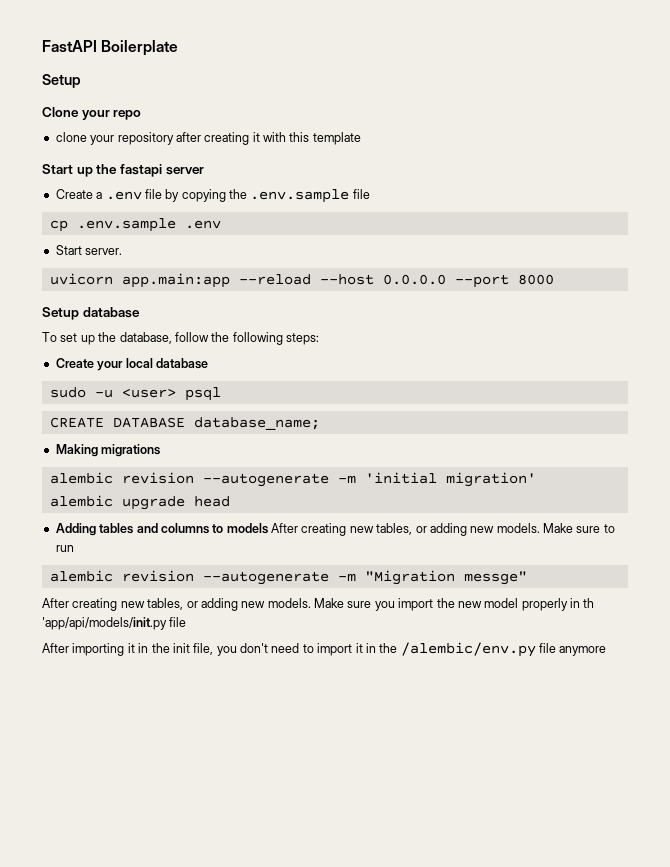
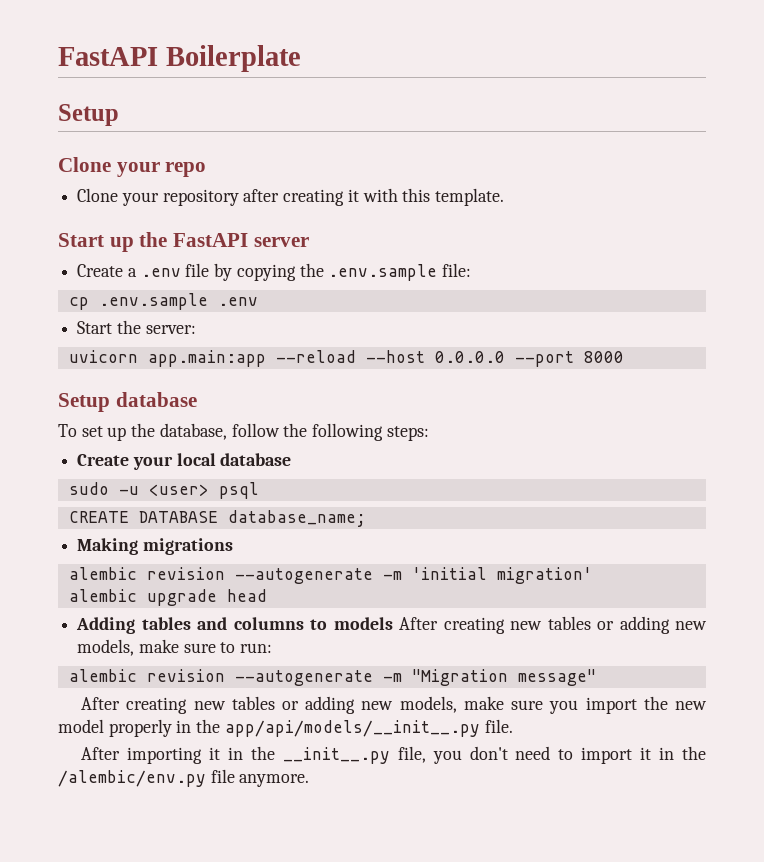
- clone your repository after creating it with this template
+ Clone your repository after creating it with this template.
- Start up the fastapi server
+ Start up the FastAPI server
- Create a .env file by copying the .env.sample file
+ Create a .env file by copying the .env.sample file:
- Start server.
+ Start the server:
- Adding tables and columns to models After creating new tables, or adding new models. Make sure to run
+ Adding tables and columns to models After creating new tables or adding new models, make sure to run:
- alembic revision --autogenerate -m "Migration messge"
- After creating new tables, or adding new models. Make sure you import the new model properly in th 'app/api/models/init.py file
+ alembic revision --autogenerate -m "Migration message"
+ After creating new tables or adding new models, make sure you import the new model properly in the app/api/models/__init__.py file.
- After importing it in the init file, you don't need to import it in the /alembic/env.py file anymore
+ After importing it in the __init__.py file, you don't need to import it in the /alembic/env.py file anymore.

